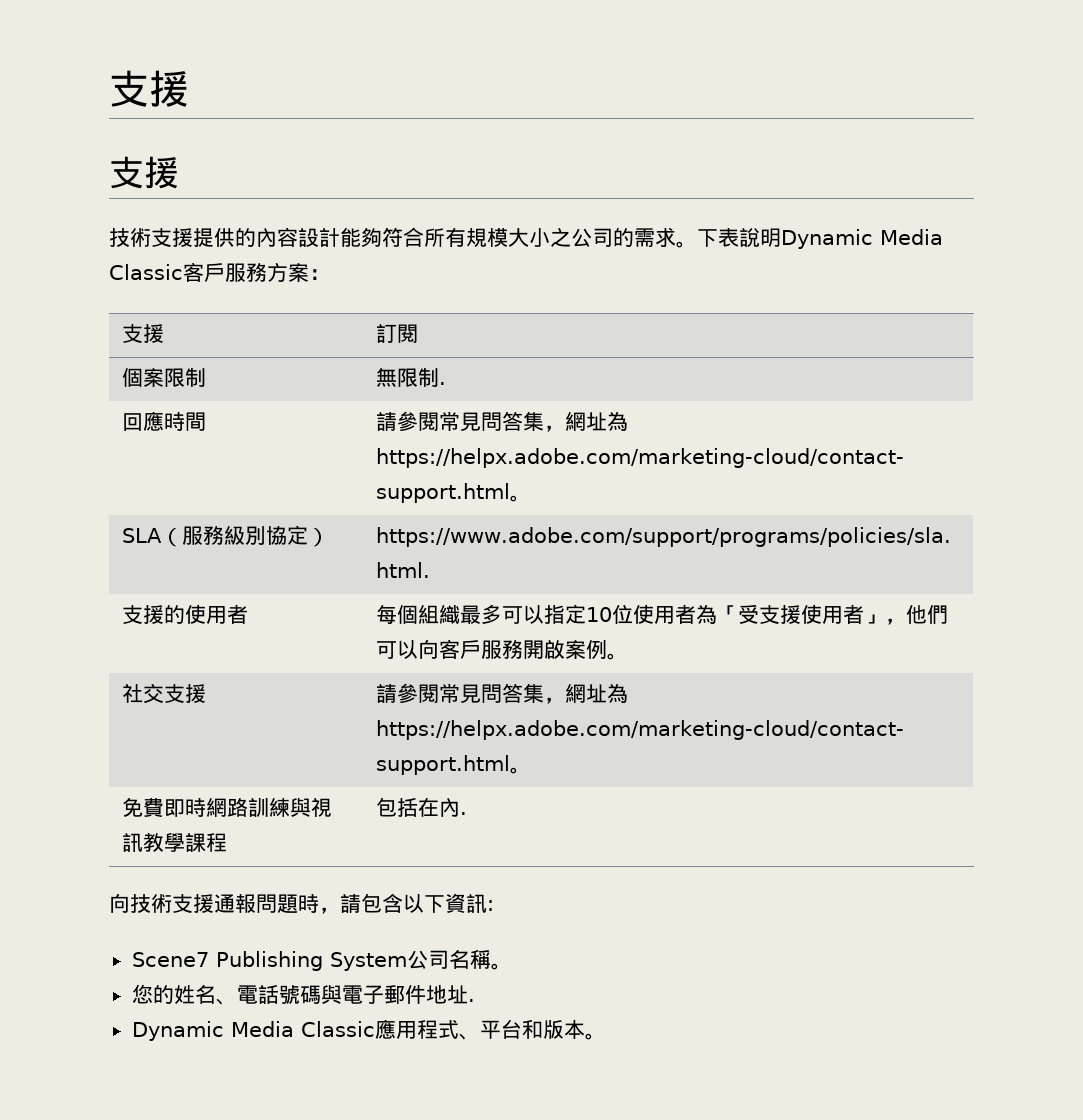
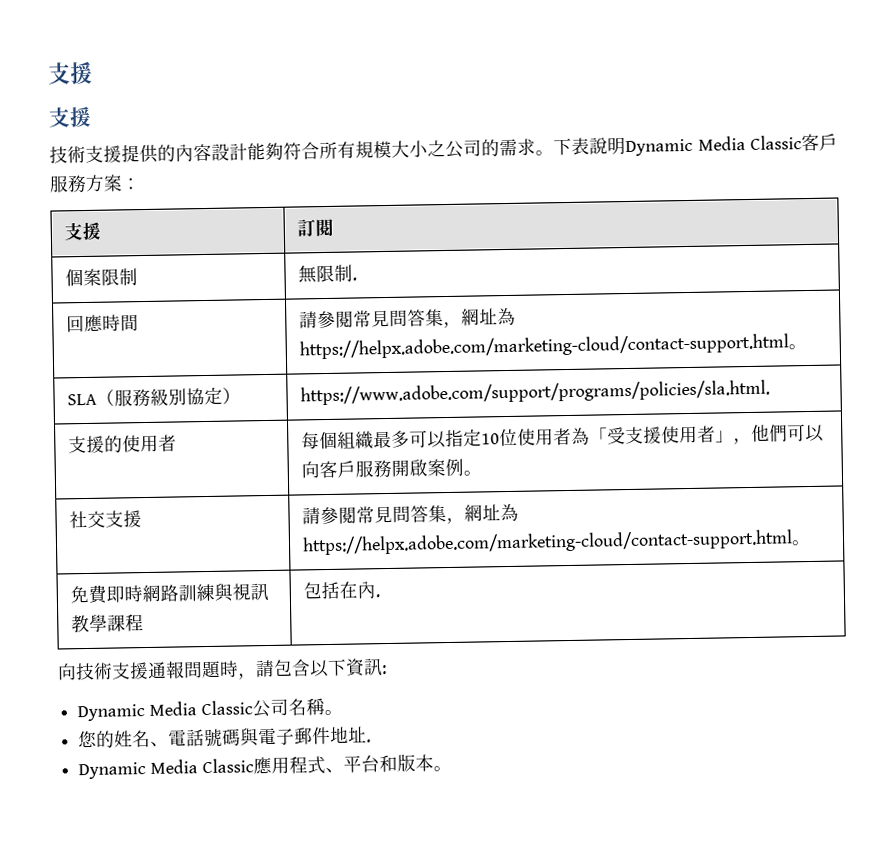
- Scene7 Publishing System公司名稱。
+ Dynamic Media Classic公司名稱。

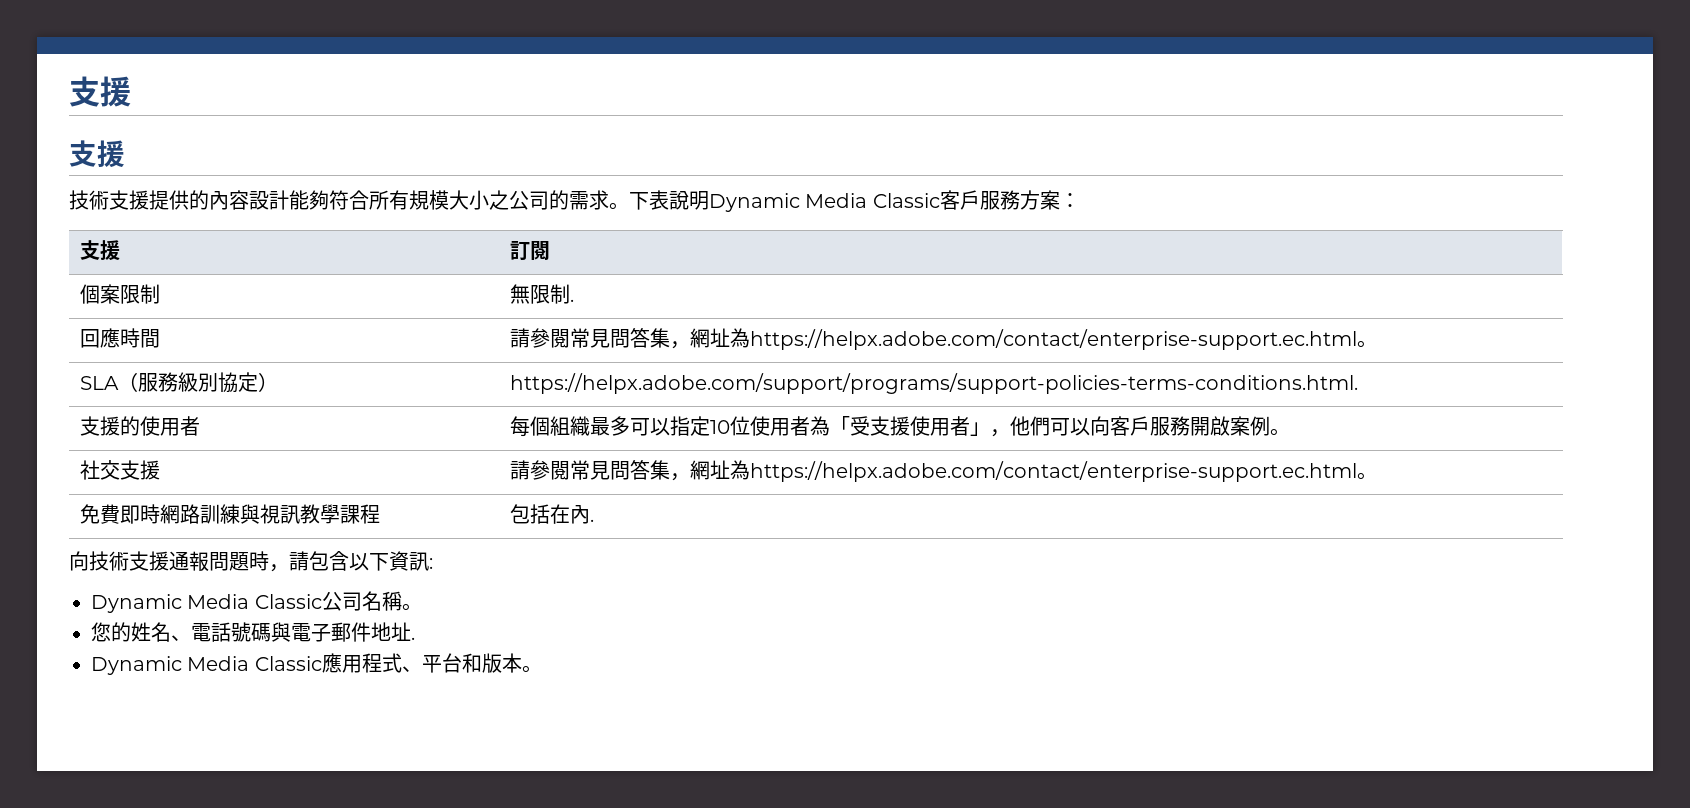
- 回應時間 | 請參閱常見問答集，網址為https://helpx.adobe.com/marketing-cloud/contact-support.html。
+ 回應時間 | 請參閱常見問答集，網址為https://helpx.adobe.com/contact/enterprise-support.ec.html。
- SLA（服務級別協定） | https://www.adobe.com/support/programs/policies/sla.html.
+ SLA（服務級別協定） | https://helpx.adobe.com/support/programs/support-policies-terms-conditions.html.
- 社交支援 | 請參閱常見問答集，網址為https://helpx.adobe.com/marketing-cloud/contact-support.html。
+ 社交支援 | 請參閱常見問答集，網址為https://helpx.adobe.com/contact/enterprise-support.ec.html。

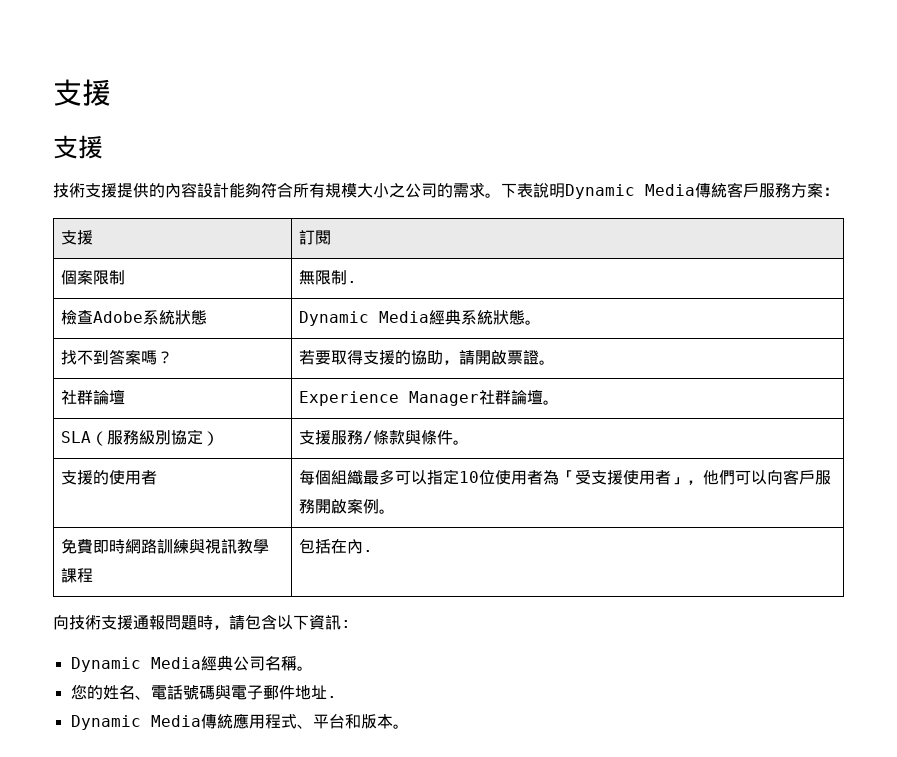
- 下表說明Dynamic Media Classic客戶服務方案：
+ 下表說明Dynamic Media傳統客戶服務方案：
- 回應時間 | 請參閱常見問答集，網址為https://helpx.adobe.com/contact/enterprise-support.ec.html。
+ 檢查Adobe系統狀態 | Dynamic Media經典系統狀態。
+ 找不到答案嗎？ | 若要取得支援的協助，請開啟票證。
+ 社群論壇 | Experience Manager社群論壇。
- SLA（服務級別協定） | https://helpx.adobe.com/support/programs/support-policies-terms-conditions.html.
+ SLA（服務級別協定） | 支援服務/條款與條件。
- 社交支援 | 請參閱常見問答集，網址為https://helpx.adobe.com/contact/enterprise-support.ec.html。
- Dynamic Media Classic公司名稱。
+ Dynamic Media經典公司名稱。
- Dynamic Media Classic應用程式、平台和版本。
+ Dynamic Media傳統應用程式、平台和版本。

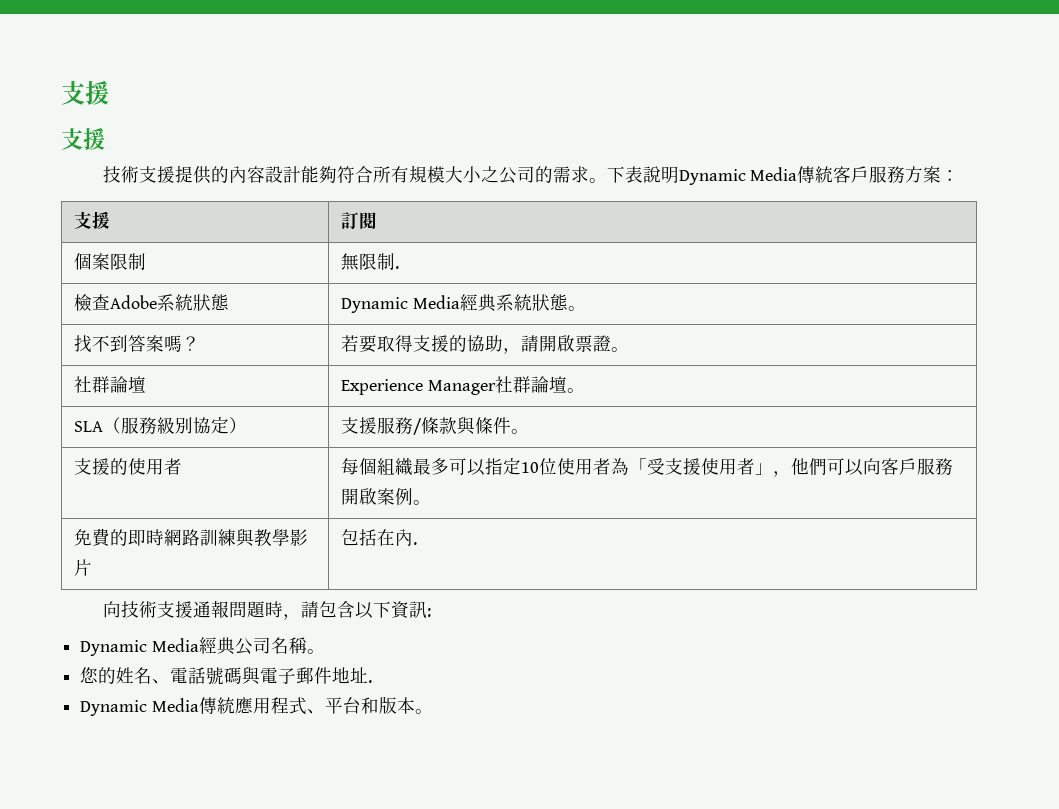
- 免費即時網路訓練與視訊教學課程 | 包括在內.
+ 免費的即時網路訓練與教學影片 | 包括在內.

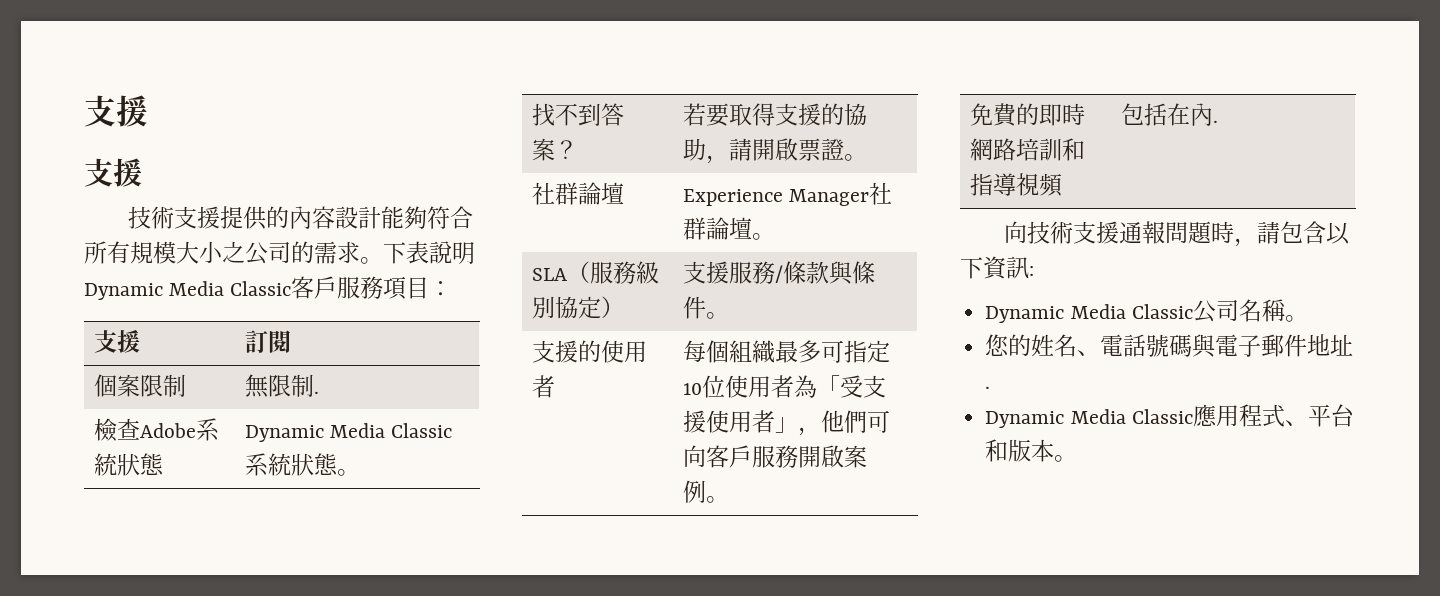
- 下表說明Dynamic Media傳統客戶服務方案：
+ 下表說明Dynamic Media Classic客戶服務項目：
- 檢查Adobe系統狀態 | Dynamic Media經典系統狀態。
+ 檢查Adobe系統狀態 | Dynamic Media Classic系統狀態。
- 找不到答案嗎？ | 若要取得支援的協助，請開啟票證。
+ 找不到答案？ | 若要取得支援的協助，請開啟票證。
- 支援的使用者 | 每個組織最多可以指定10位使用者為「受支援使用者」，他們可以向客戶服務開啟案例。
+ 支援的使用者 | 每個組織最多可指定10位使用者為「受支援使用者」，他們可向客戶服務開啟案例。
- 免費的即時網路訓練與教學影片 | 包括在內.
+ 免費的即時網路培訓和指導視頻 | 包括在內.
- Dynamic Media經典公司名稱。
+ Dynamic Media Classic公司名稱。
- Dynamic Media傳統應用程式、平台和版本。
+ Dynamic Media Classic應用程式、平台和版本。

